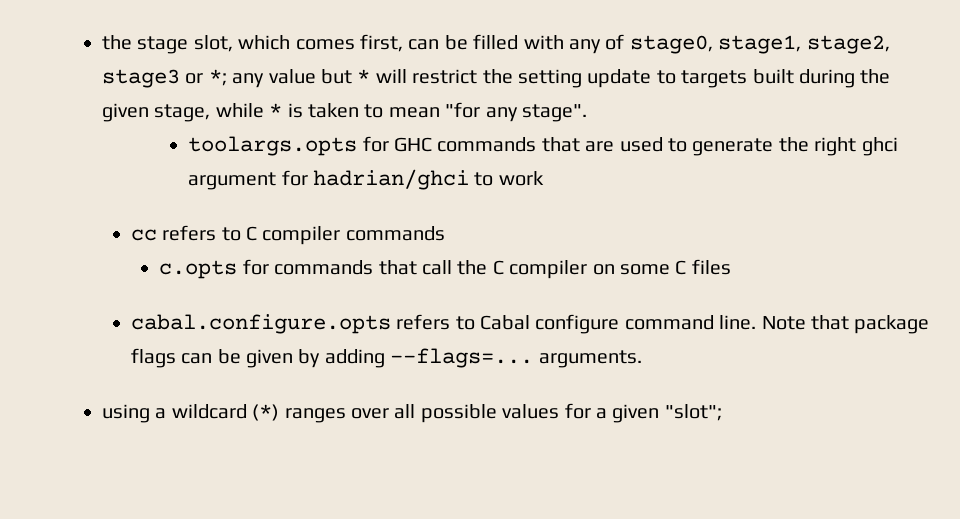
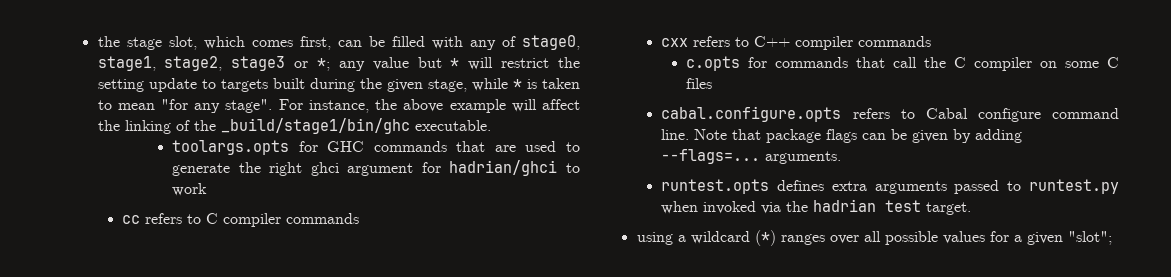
+ For instance, the above example will affect the linking of the _build/stage1/bin/ghc executable.
+ cxx refers to C++ compiler commands
+ runtest.opts defines extra arguments passed to runtest.py when invoked via the hadrian test target.

